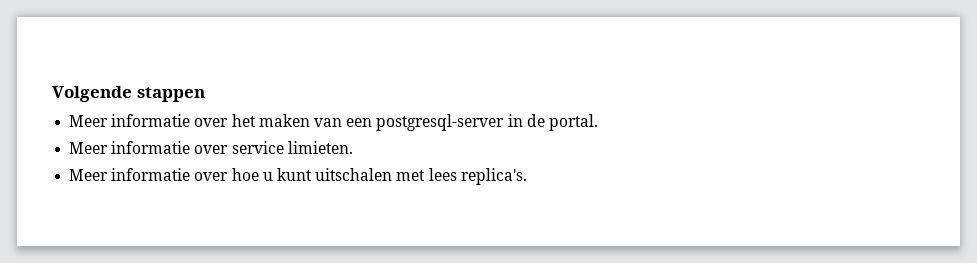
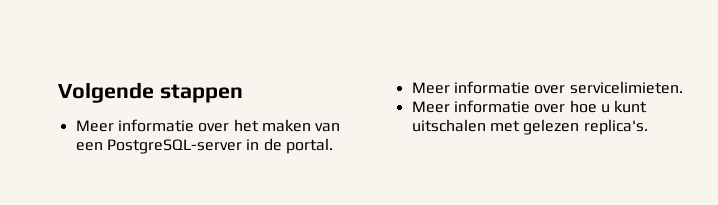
- Meer informatie over het maken van een postgresql-server in de portal.
+ Meer informatie over het maken van een PostgreSQL-server in de portal.
- Meer informatie over service limieten.
+ Meer informatie over servicelimieten.
- Meer informatie over hoe u kunt uitschalen met lees replica's.
+ Meer informatie over hoe u kunt uitschalen met gelezen replica's.

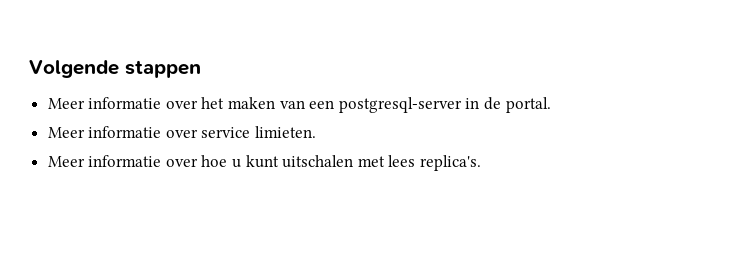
- Meer informatie over het maken van een PostgreSQL-server in de portal.
+ Meer informatie over het maken van een postgresql-server in de portal.
- Meer informatie over servicelimieten.
+ Meer informatie over service limieten.
- Meer informatie over hoe u kunt uitschalen met gelezen replica's.
+ Meer informatie over hoe u kunt uitschalen met lees replica's.

